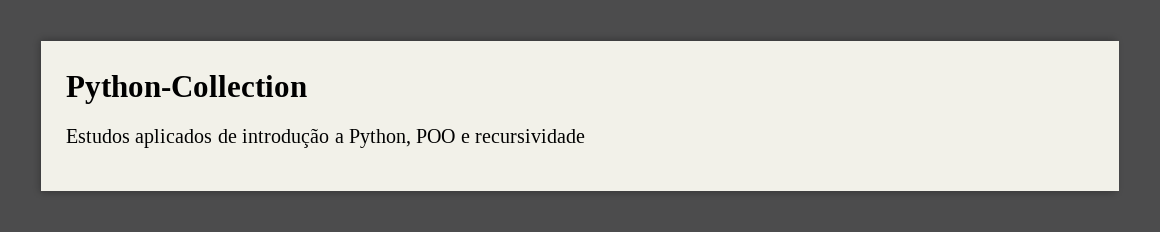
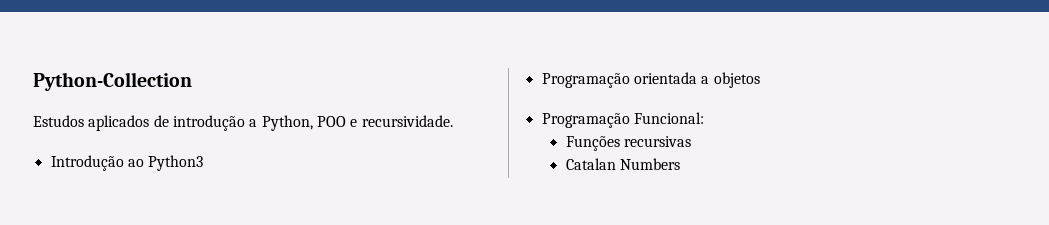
- Estudos aplicados de introdução a Python, POO e recursividade
+ Estudos aplicados de introdução a Python, POO e recursividade.
+ Introdução ao Python3
+ Programação orientada a objetos
+ Programação Funcional:
+ Funções recursivas
+ Catalan Numbers

